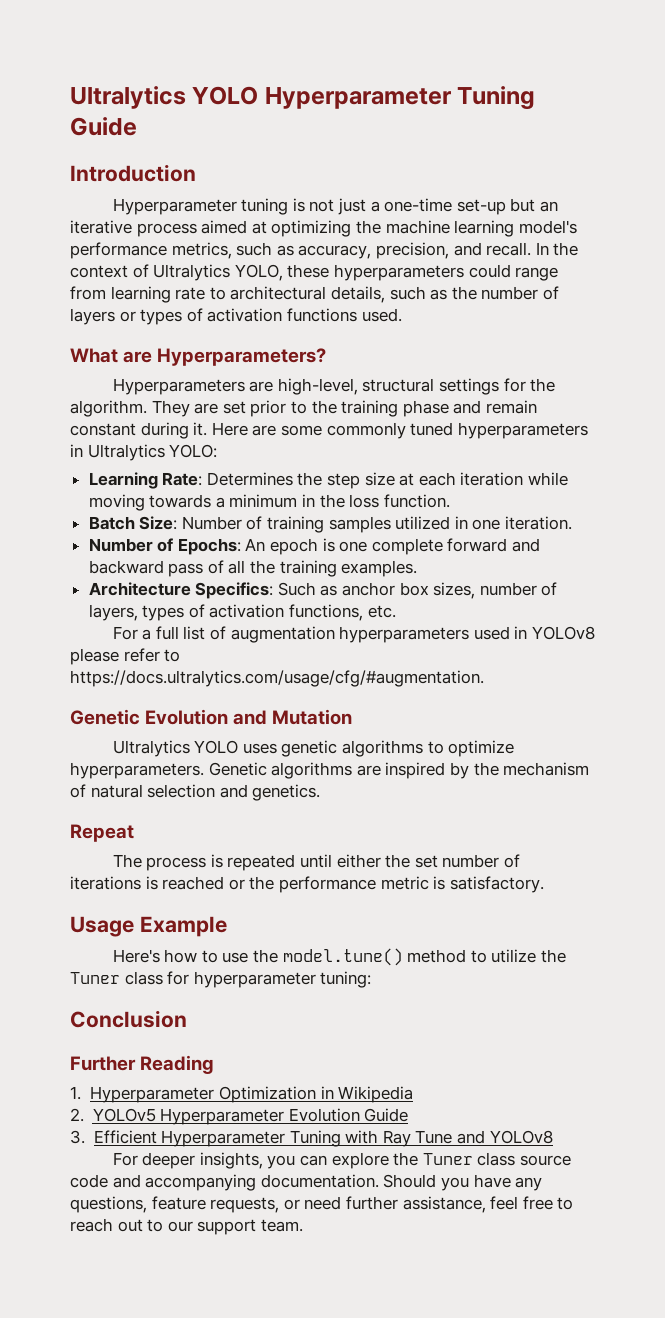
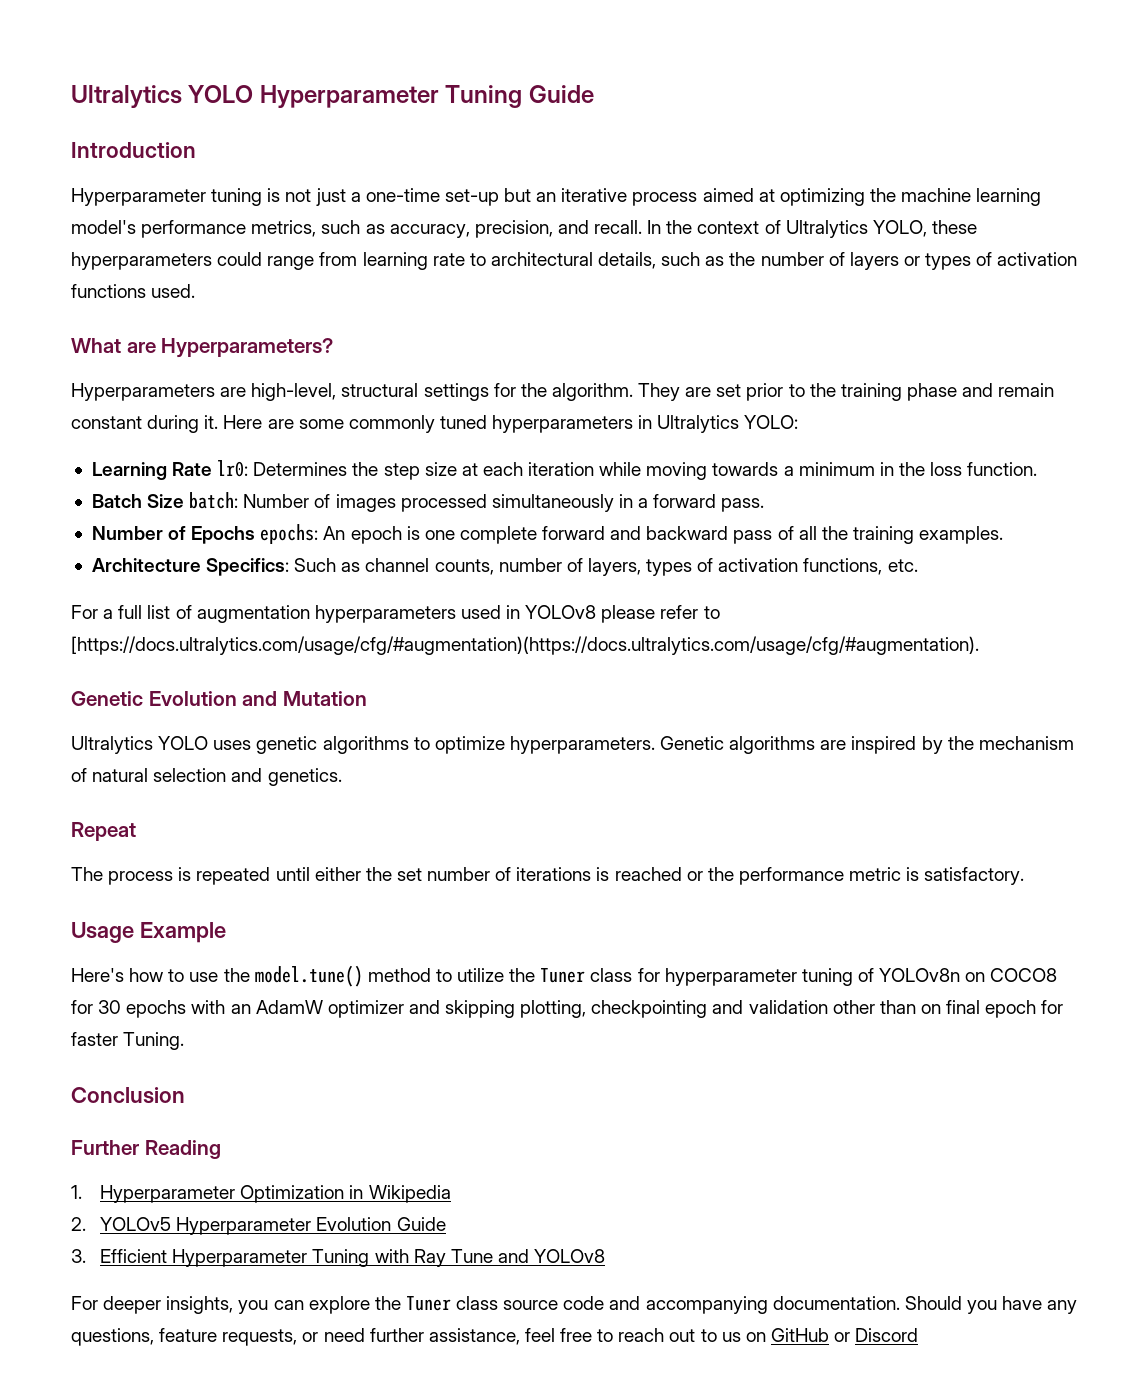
- Learning Rate: Determines the step size at each iteration while moving towards a minimum in the loss function.
+ Learning Rate lr0: Determines the step size at each iteration while moving towards a minimum in the loss function.
- Batch Size: Number of training samples utilized in one iteration.
- Number of Epochs: An epoch is one complete forward and backward pass of all the training examples.
+ Batch Size batch: Number of images processed simultaneously in a forward pass.
+ Number of Epochs epochs: An epoch is one complete forward and backward pass of all the training examples.
- Architecture Specifics: Such as anchor box sizes, number of layers, types of activation functions, etc.
+ Architecture Specifics: Such as channel counts, number of layers, types of activation functions, etc.
- For a full list of augmentation hyperparameters used in YOLOv8 please refer to https://docs.ultralytics.com/usage/cfg/#augmentation.
+ For a full list of augmentation hyperparameters used in YOLOv8 please refer to [https://docs.ultralytics.com/usage/cfg/#augmentation)(https://docs.ultralytics.com/usage/cfg/#augmentation).
- Here's how to use the model.tune() method to utilize the Tuner class for hyperparameter tuning:
+ Here's how to use the model.tune() method to utilize the Tuner class for hyperparameter tuning of YOLOv8n on COCO8 for 30 epochs with an AdamW optimizer and skipping plotting, checkpointing and validation other than on final epoch for faster Tuning.
- Should you have any questions, feature requests, or need further assistance, feel free to reach out to our support team.
+ Should you have any questions, feature requests, or need further assistance, feel free to reach out to us on GitHub or Discord

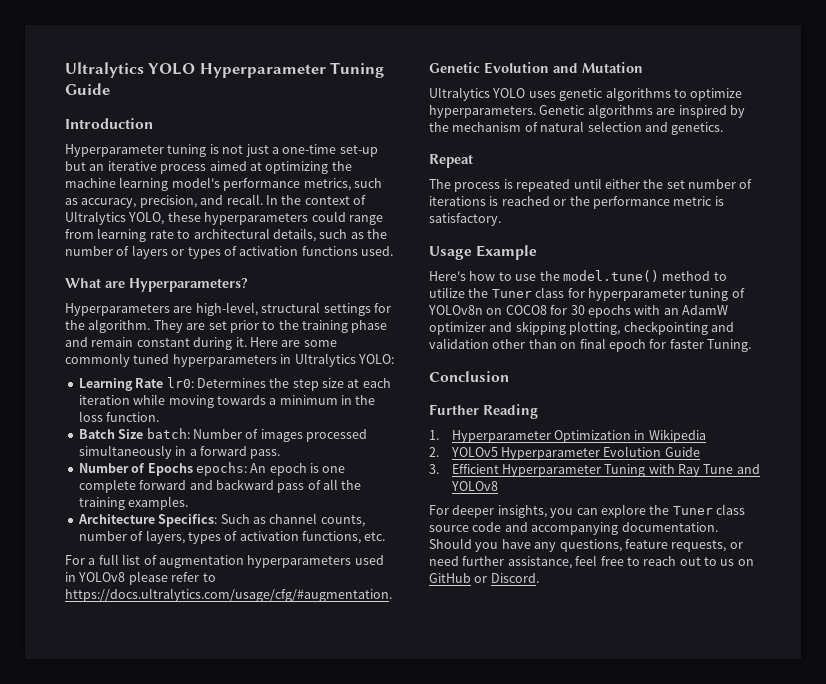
- For a full list of augmentation hyperparameters used in YOLOv8 please refer to [https://docs.ultralytics.com/usage/cfg/#augmentation)(https://docs.ultralytics.com/usage/cfg/#augmentation).
+ For a full list of augmentation hyperparameters used in YOLOv8 please refer to https://docs.ultralytics.com/usage/cfg/#augmentation.
- Should you have any questions, feature requests, or need further assistance, feel free to reach out to us on GitHub or Discord
+ Should you have any questions, feature requests, or need further assistance, feel free to reach out to us on GitHub or Discord.

